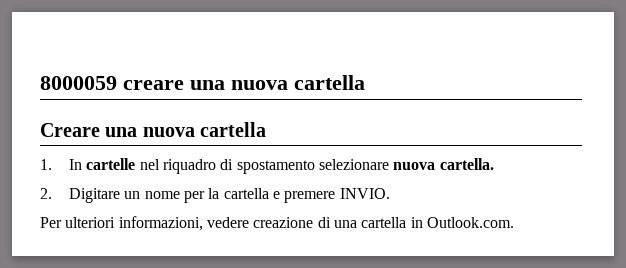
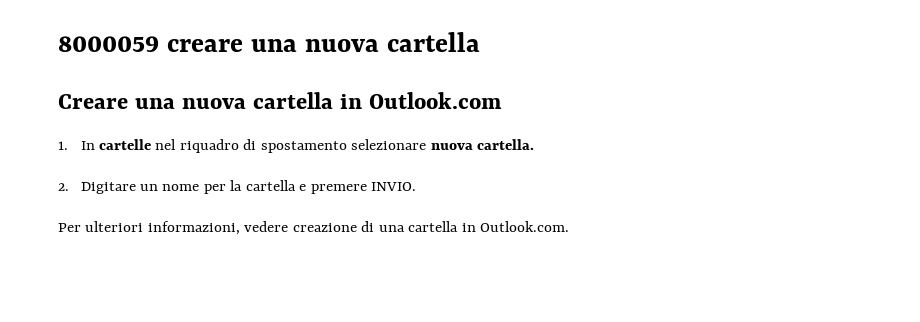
- Creare una nuova cartella
+ Creare una nuova cartella in Outlook.com

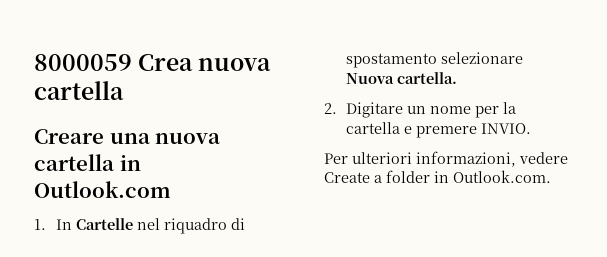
- 8000059 creare una nuova cartella
+ 8000059 Crea nuova cartella
- 1. In cartelle nel riquadro di spostamento selezionare nuova cartella.
+ 1. In Cartelle nel riquadro di spostamento selezionare Nuova cartella.
- Per ulteriori informazioni, vedere creazione di una cartella in Outlook.com.
+ Per ulteriori informazioni, vedere Create a folder in Outlook.com.

